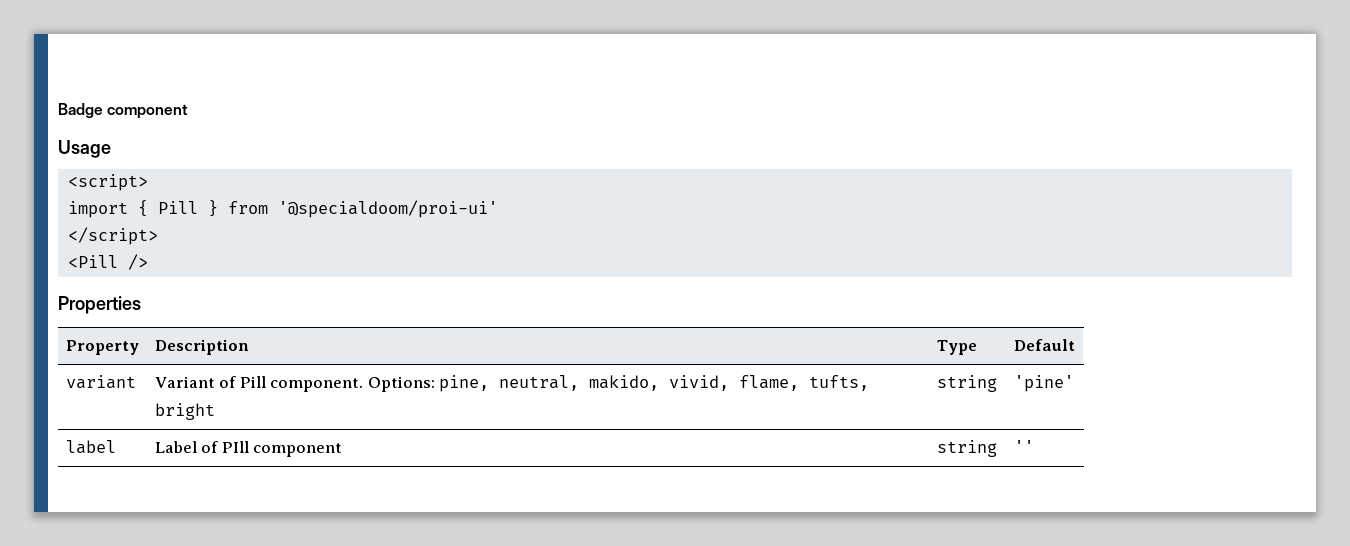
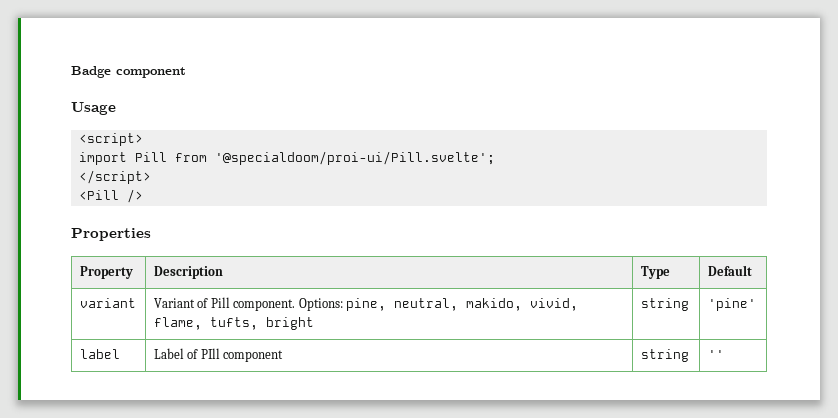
- import { Pill } from '@specialdoom/proi-ui'
+ import Pill from '@specialdoom/proi-ui/Pill.svelte';

